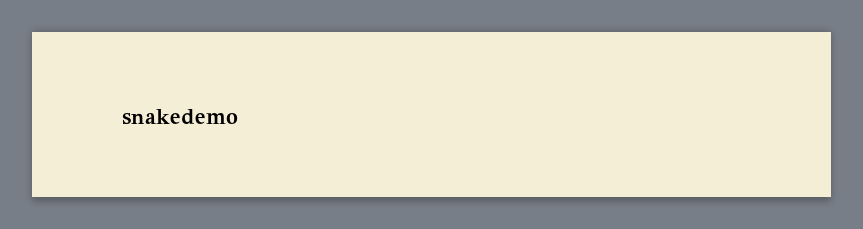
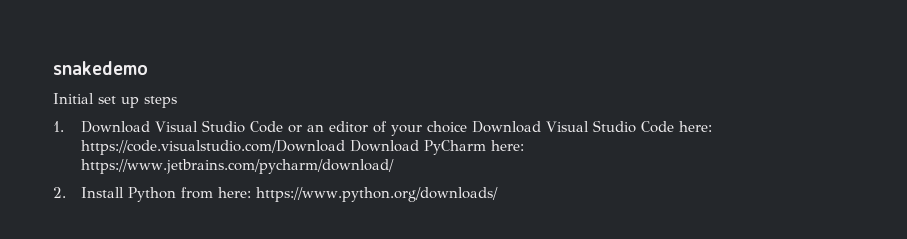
+ Initial set up steps
+ 1. Download Visual Studio Code or an editor of your choice Download Visual Studio Code here: https://code.visualstudio.com/Download Download PyCharm here: https://www.jetbrains.com/pycharm/download/
+ 2. Install Python from here: https://www.python.org/downloads/

